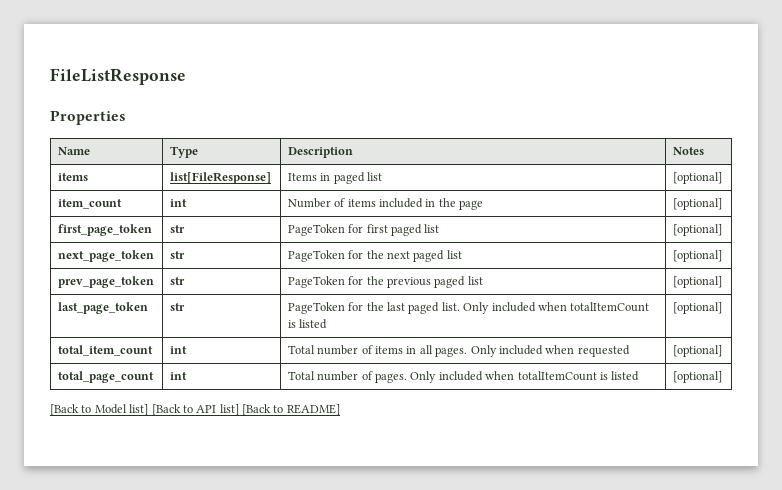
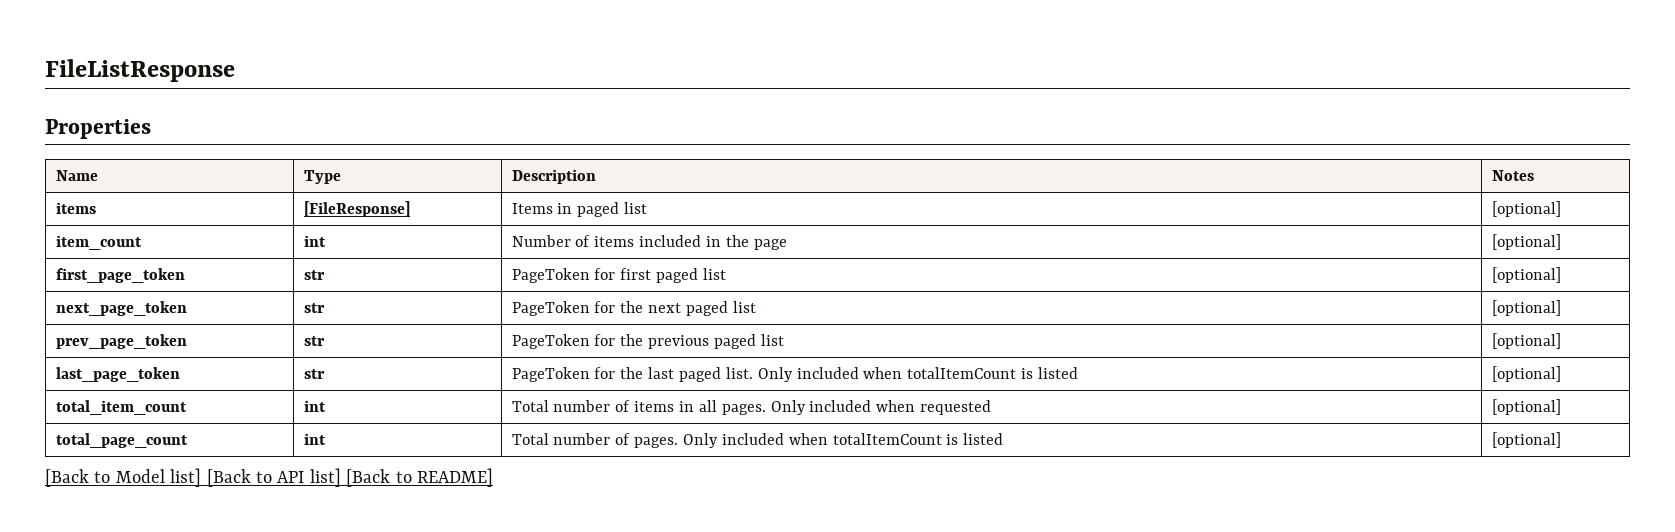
- items | list[FileResponse] | Items in paged list | [optional]
+ items | [FileResponse] | Items in paged list | [optional]

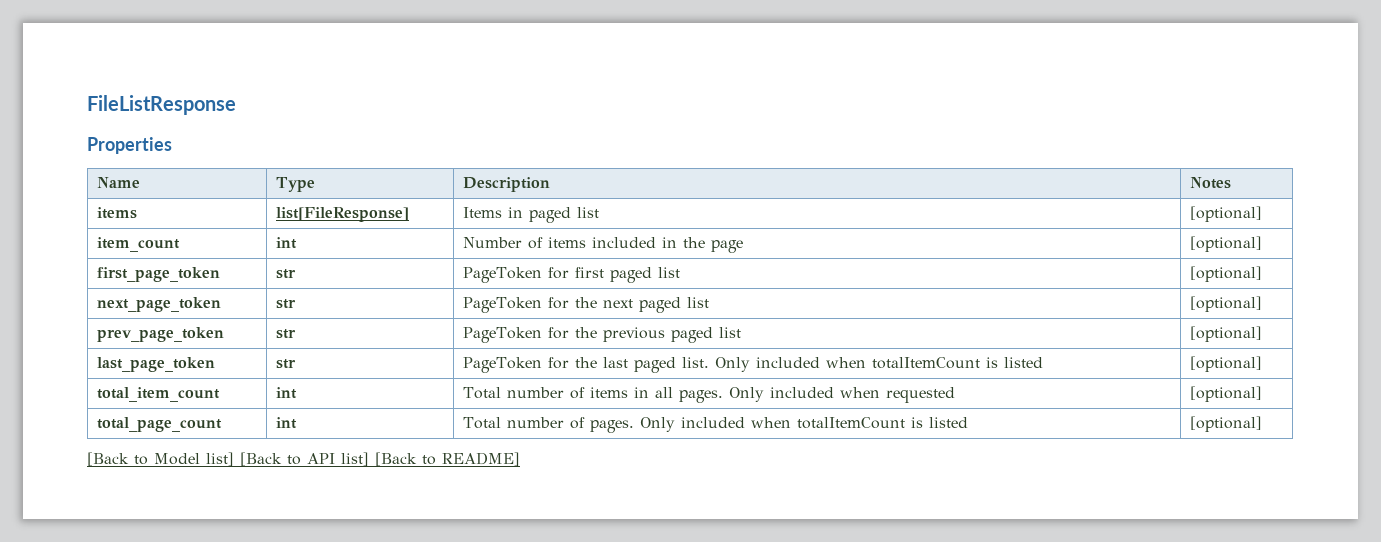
- items | [FileResponse] | Items in paged list | [optional]
+ items | list[FileResponse] | Items in paged list | [optional]

